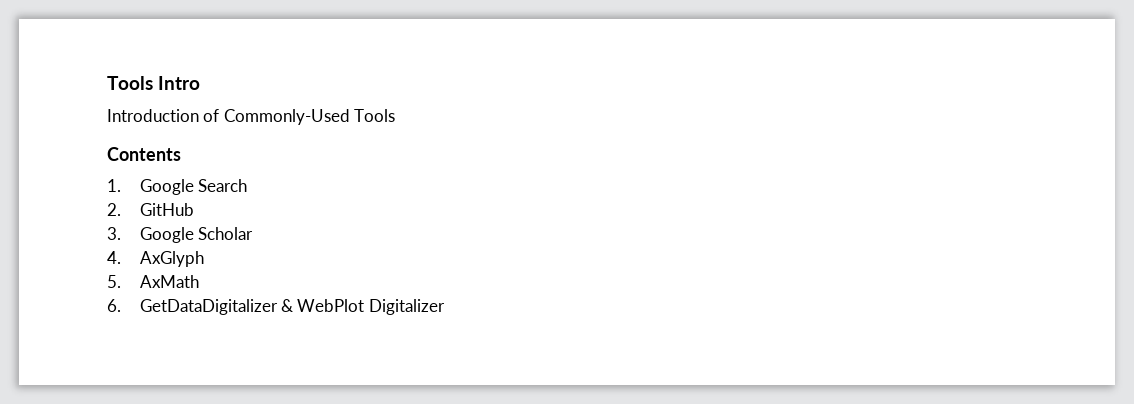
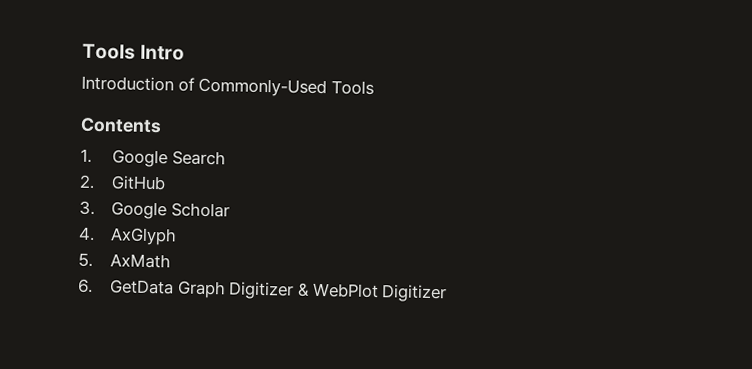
- 6. GetDataDigitalizer & WebPlot Digitalizer
+ 6. GetData Graph Digitizer & WebPlot Digitizer

